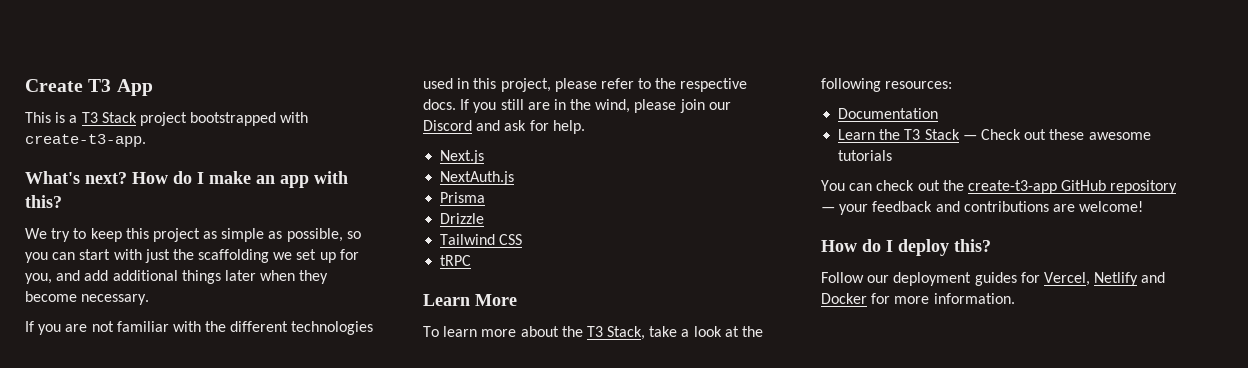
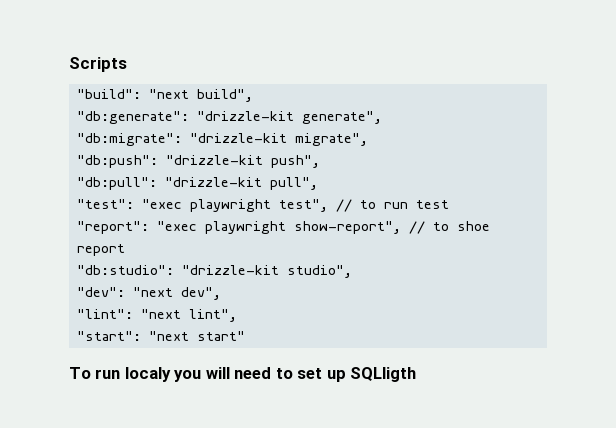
- Create T3 App
- This is a T3 Stack project bootstrapped with create-t3-app.
- What's next? How do I make an app with this?
- We try to keep this project as simple as possible, so you can start with just the scaffolding we set up for you, and add additional things later when they become necessary.
- If you are not familiar with the different technologies used in this project, please refer to the respective docs. If you still are in the wind, please join our Discord and ask for help.
- Next.js
- NextAuth.js
- Prisma
- Drizzle
- Tailwind CSS
- tRPC
- Learn More
- To learn more about the T3 Stack, take a look at the following resources:
- Documentation
- Learn the T3 Stack — Check out these awesome tutorials
- You can check out the create-t3-app GitHub repository — your feedback and contributions are welcome!
- How do I deploy this?
- Follow our deployment guides for Vercel, Netlify and Docker for more information.
+ Scripts
+ "build": "next build",
+ "db:generate": "drizzle-kit generate",
+ "db:migrate": "drizzle-kit migrate",
+ "db:push": "drizzle-kit push",
+ "db:pull": "drizzle-kit pull",
+ "test": "exec playwright test", // to run test
+ "report": "exec playwright show-report", // to shoe report
+ "db:studio": "drizzle-kit studio",
+ "dev": "next dev",
+ "lint": "next lint",
+ "start": "next start"
+ To run localy you will need to set up SQLligth

